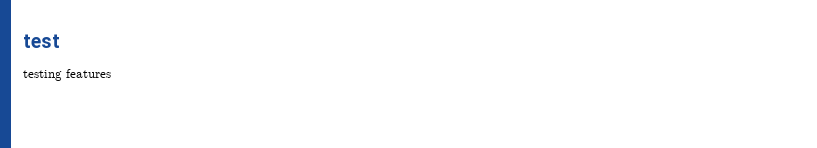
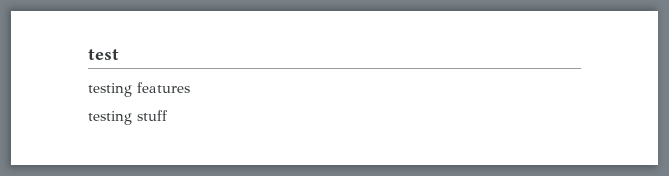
+ testing stuff

